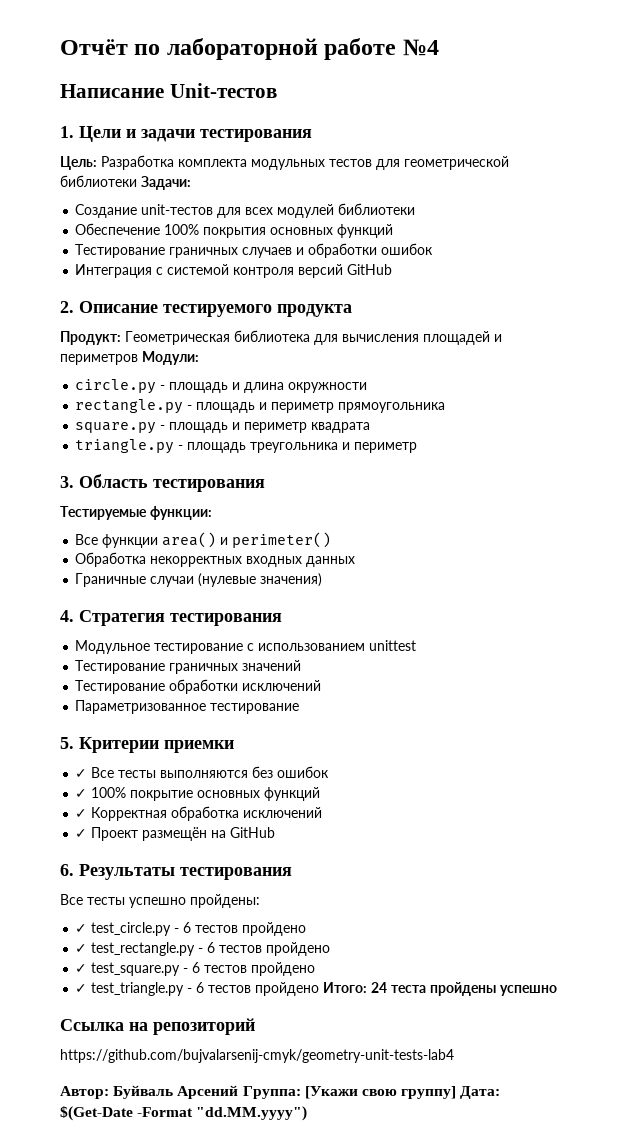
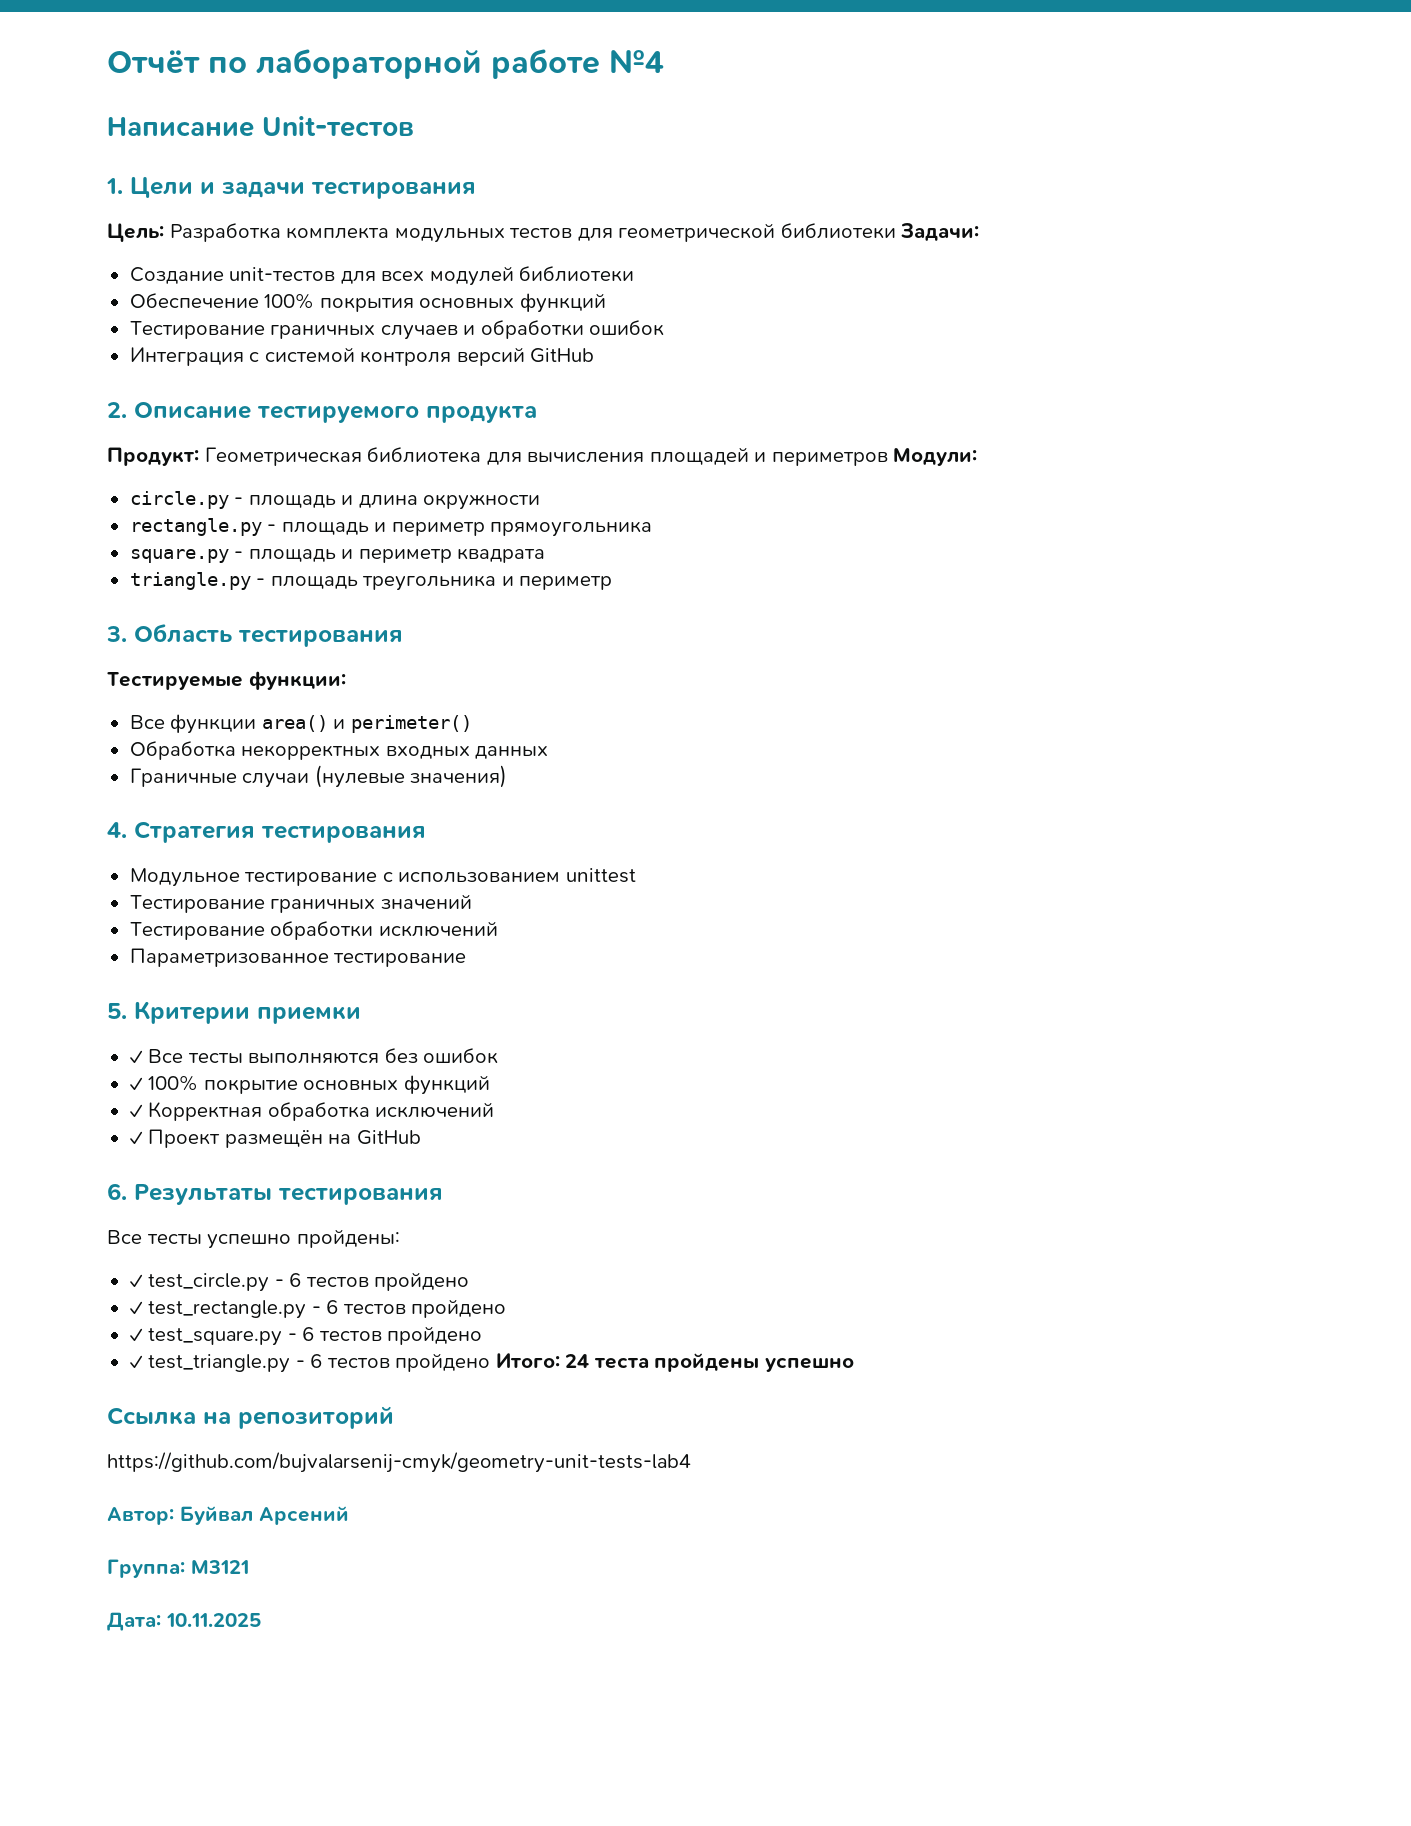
- Автор: Буйваль Арсений Группа: [Укажи свою группу] Дата: $(Get-Date -Format "dd.MM.yyyy")
+ Автор: Буйвал Арсений
+ Группа: M3121
+ Дата: 10.11.2025

